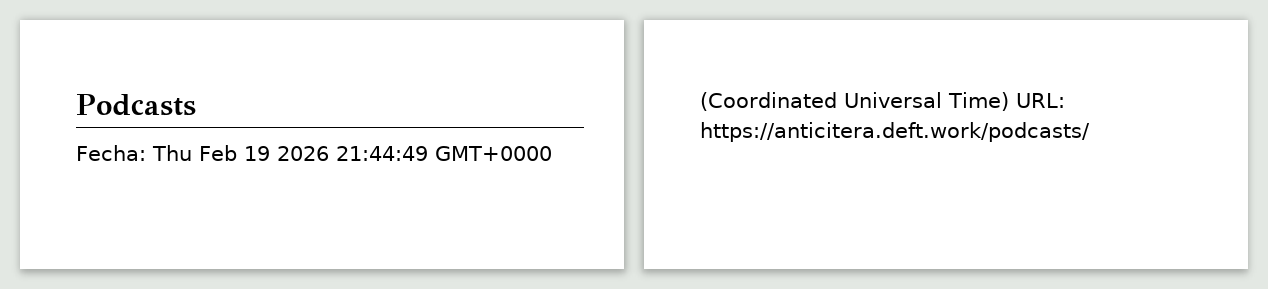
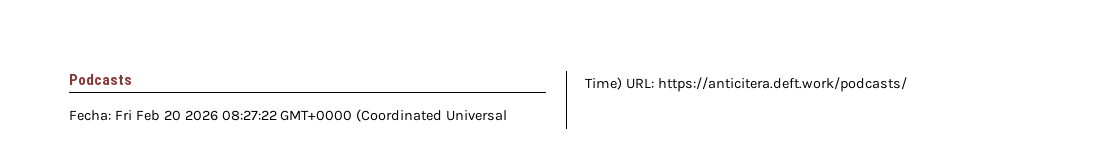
- Fecha: Thu Feb 19 2026 21:44:49 GMT+0000 (Coordinated Universal Time) URL: https://anticitera.deft.work/podcasts/
+ Fecha: Fri Feb 20 2026 08:27:22 GMT+0000 (Coordinated Universal Time) URL: https://anticitera.deft.work/podcasts/

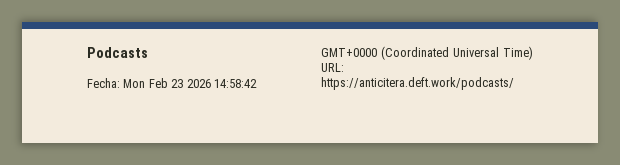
- Fecha: Fri Feb 20 2026 08:27:22 GMT+0000 (Coordinated Universal Time) URL: https://anticitera.deft.work/podcasts/
+ Fecha: Mon Feb 23 2026 14:58:42 GMT+0000 (Coordinated Universal Time) URL: https://anticitera.deft.work/podcasts/

